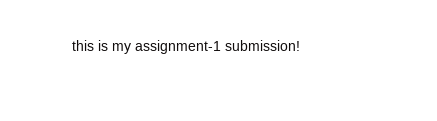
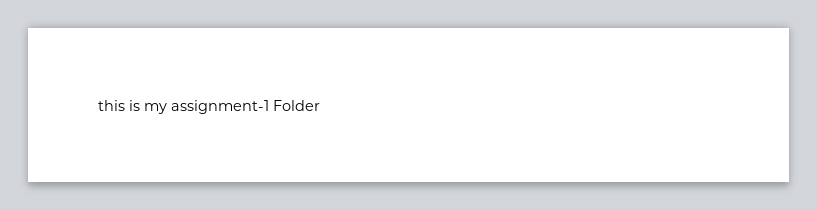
- this is my assignment-1 submission!
+ this is my assignment-1 Folder

